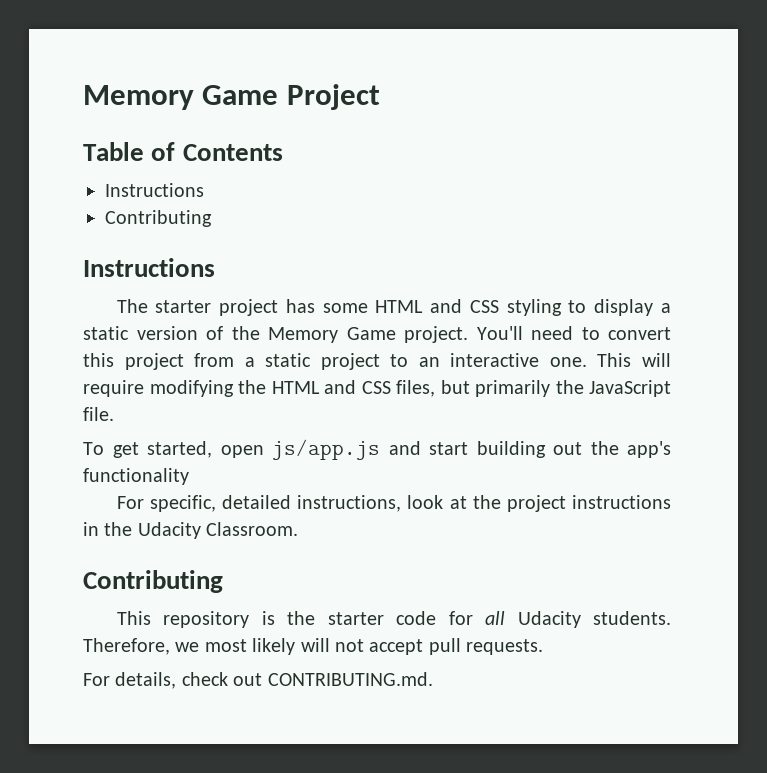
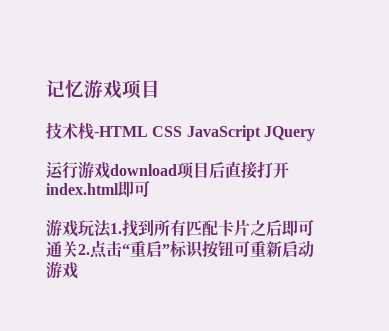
- Memory Game Project
- Table of Contents
- Instructions
- Contributing
- Instructions
- The starter project has some HTML and CSS styling to display a static version of the Memory Game project. You'll need to convert this project from a static project to an interactive one. This will require modifying the HTML and CSS files, but primarily the JavaScript file.
- To get started, open js/app.js and start building out the app's functionality
- For specific, detailed instructions, look at the project instructions in the Udacity Classroom.
- Contributing
- This repository is the starter code for all Udacity students. Therefore, we most likely will not accept pull requests.
- For details, check out CONTRIBUTING.md.
+ 记忆游戏项目
+ 技术栈-HTML CSS JavaScript JQuery
+ 运行游戏download项目后直接打开index.html即可
+ 游戏玩法1.找到所有匹配卡片之后即可通关2.点击“重启”标识按钮可重新启动游戏

